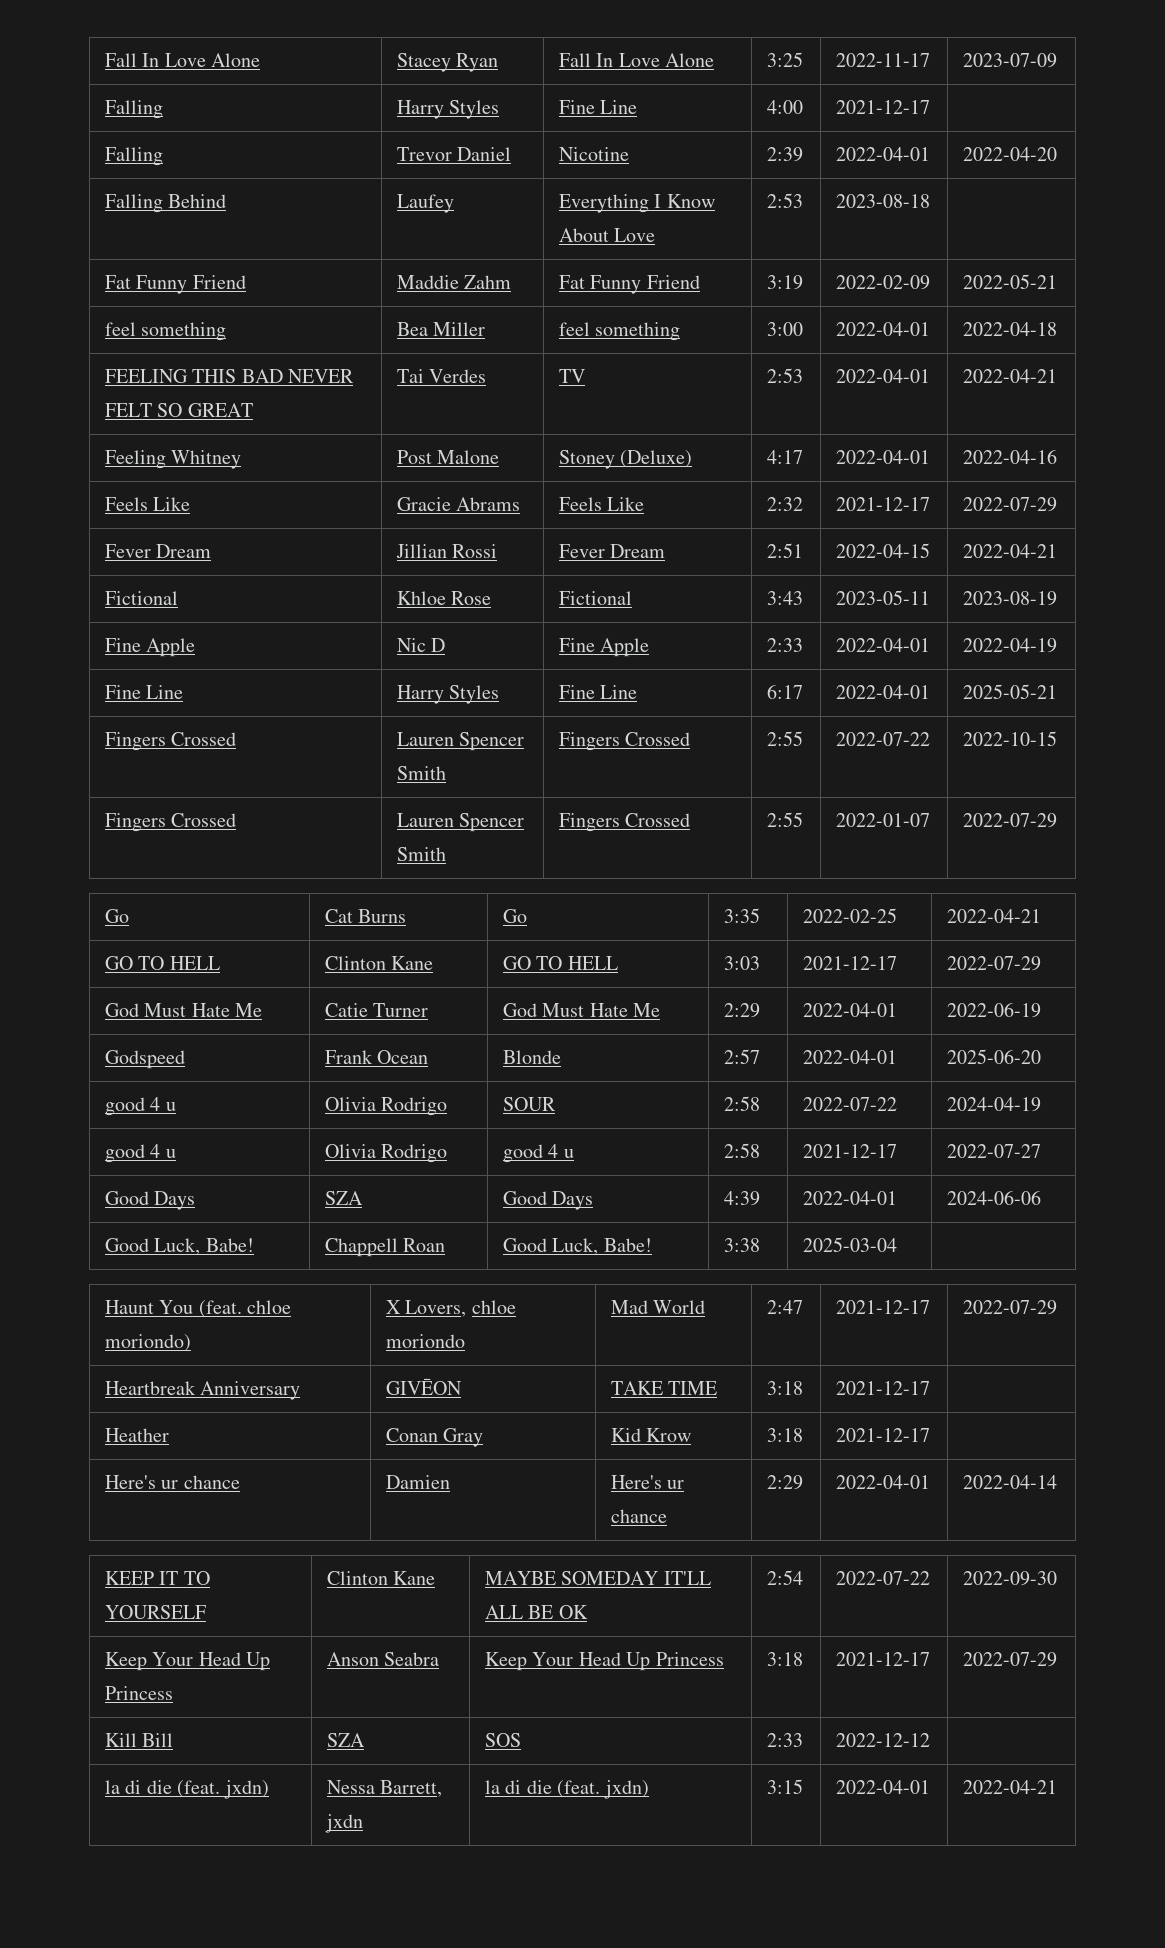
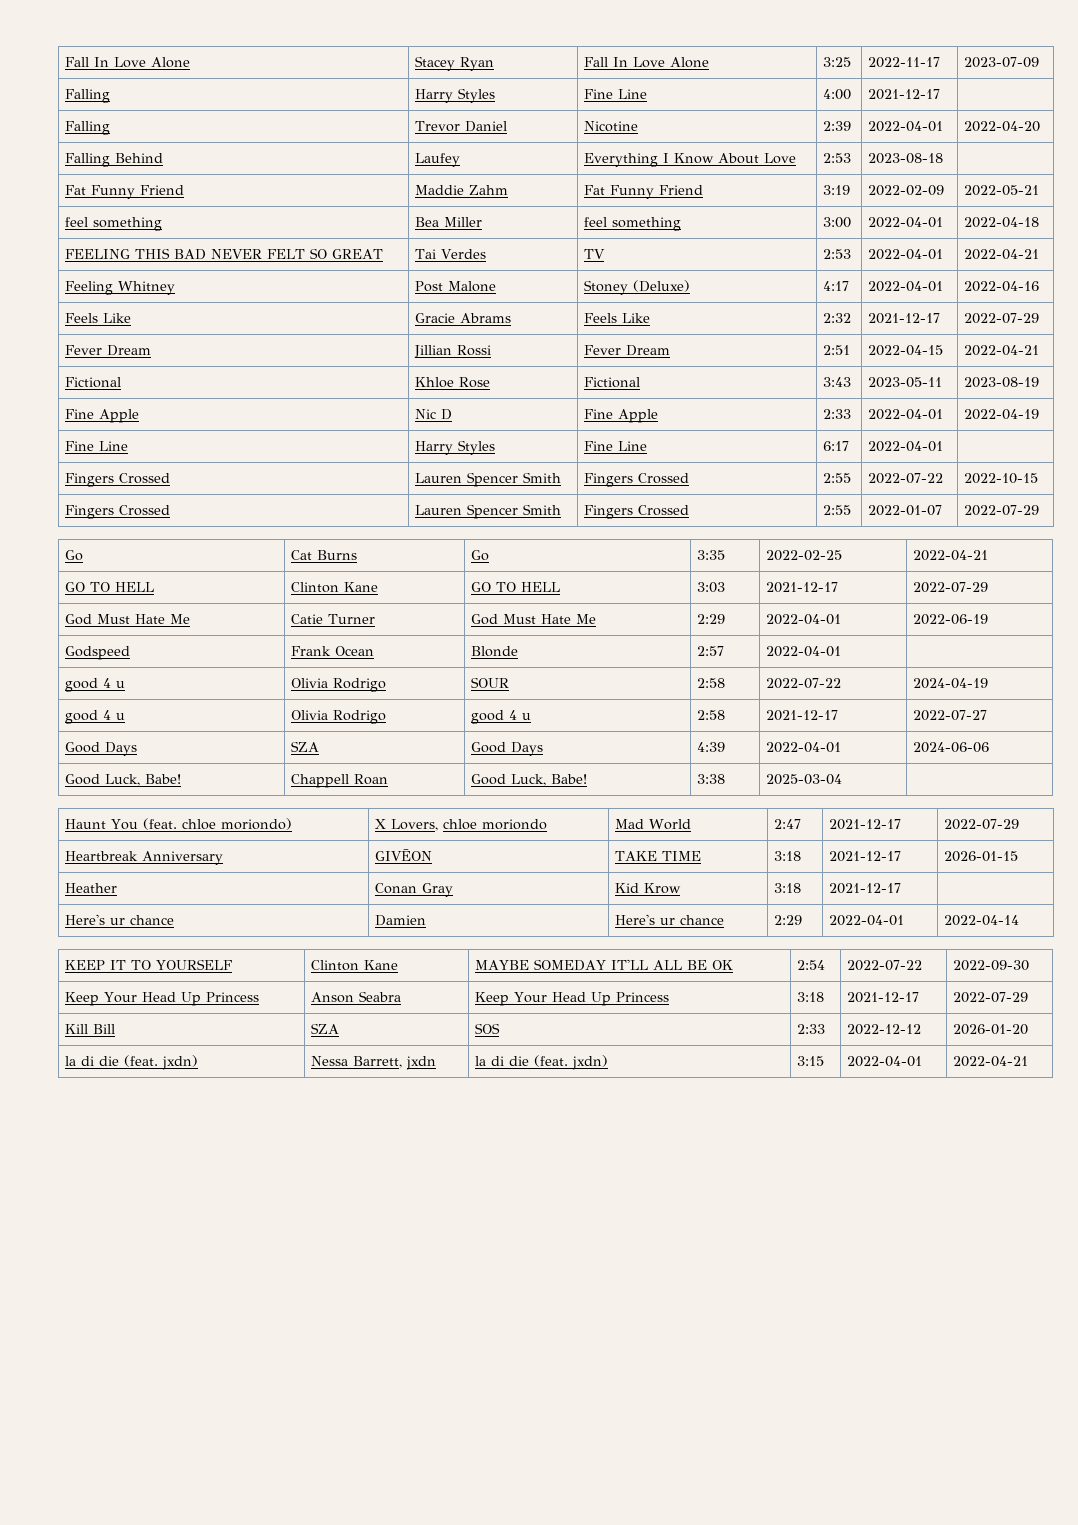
- Fine Line | Harry Styles | Fine Line | 6:17 | 2022-04-01 | 2025-05-21
+ Fine Line | Harry Styles | Fine Line | 6:17 | 2022-04-01 |
- Godspeed | Frank Ocean | Blonde | 2:57 | 2022-04-01 | 2025-06-20
+ Godspeed | Frank Ocean | Blonde | 2:57 | 2022-04-01 |
- Heartbreak Anniversary | GIVĒON | TAKE TIME | 3:18 | 2021-12-17 |
+ Heartbreak Anniversary | GIVĒON | TAKE TIME | 3:18 | 2021-12-17 | 2026-01-15
- Kill Bill | SZA | SOS | 2:33 | 2022-12-12 |
+ Kill Bill | SZA | SOS | 2:33 | 2022-12-12 | 2026-01-20

